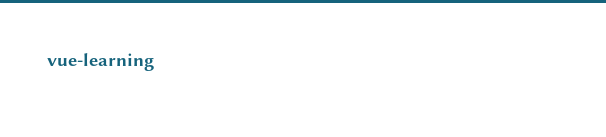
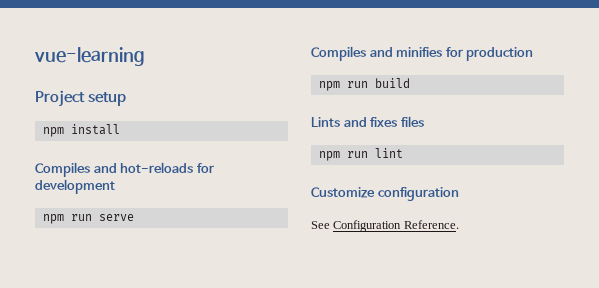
+ Project setup
+ npm install
+ Compiles and hot-reloads for development
+ npm run serve
+ Compiles and minifies for production
+ npm run build
+ Lints and fixes files
+ npm run lint
+ Customize configuration
+ See Configuration Reference.

